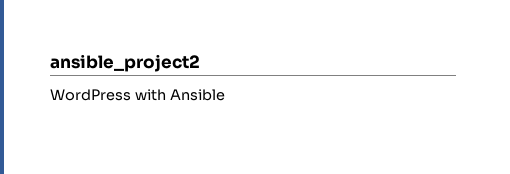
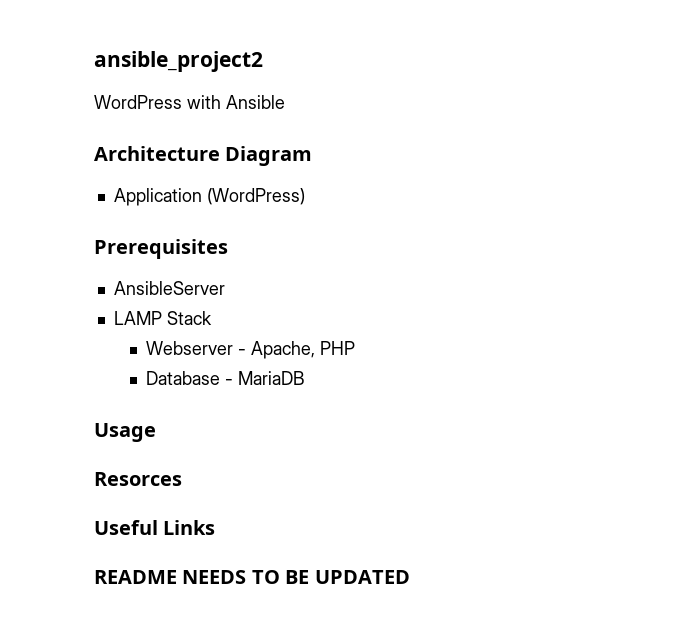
+ Architecture Diagram
+ Application (WordPress)
+ Prerequisites
+ AnsibleServer
+ LAMP Stack
+ Webserver - Apache, PHP
+ Database - MariaDB
+ Usage
+ Resorces
+ Useful Links
+ README NEEDS TO BE UPDATED

